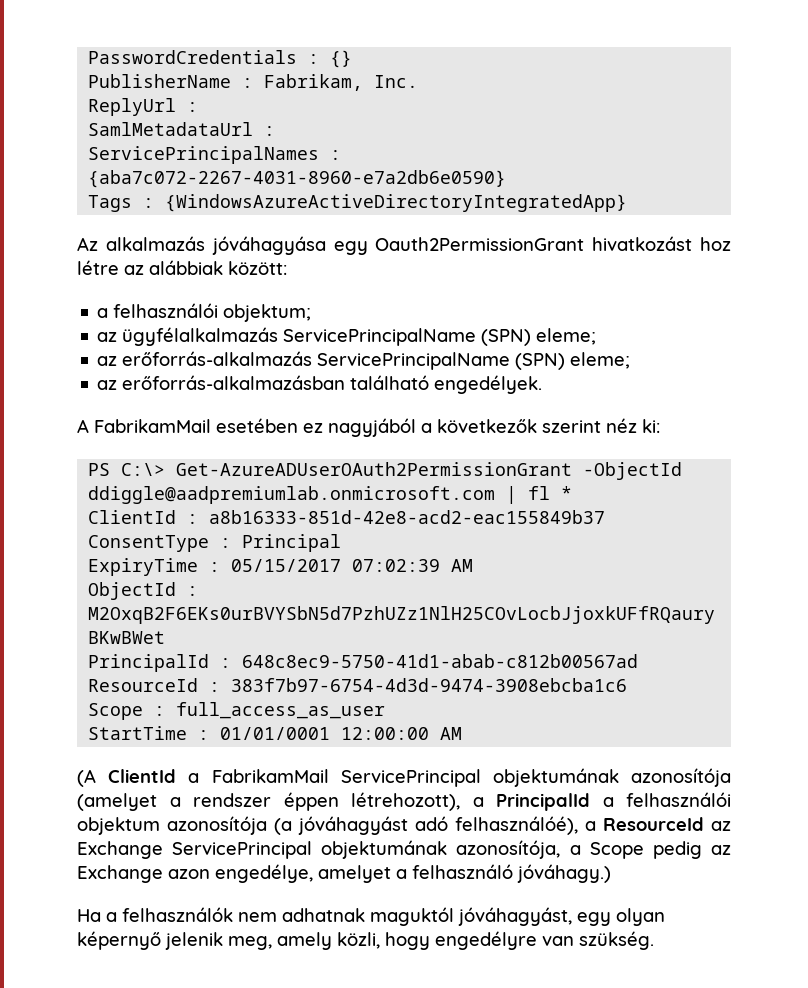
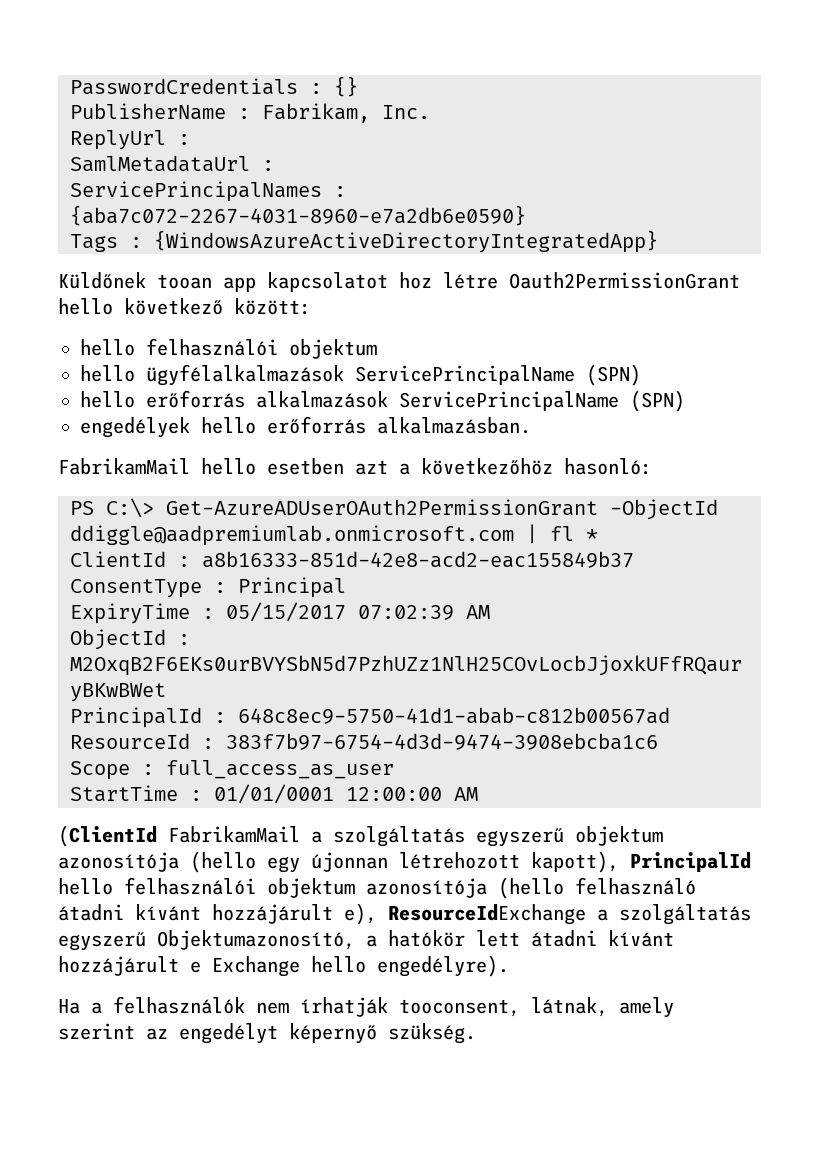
- Az alkalmazás jóváhagyása egy Oauth2PermissionGrant hivatkozást hoz létre az alábbiak között:
- a felhasználói objektum;
- az ügyfélalkalmazás ServicePrincipalName (SPN) eleme;
- az erőforrás-alkalmazás ServicePrincipalName (SPN) eleme;
- az erőforrás-alkalmazásban található engedélyek.
- A FabrikamMail esetében ez nagyjából a következők szerint néz ki:
+ Küldőnek tooan app kapcsolatot hoz létre Oauth2PermissionGrant hello következő között:
+ hello felhasználói objektum
+ hello ügyfélalkalmazások ServicePrincipalName (SPN)
+ hello erőforrás alkalmazások ServicePrincipalName (SPN)
+ engedélyek hello erőforrás alkalmazásban.
+ FabrikamMail hello esetben azt a következőhöz hasonló:
- (A ClientId a FabrikamMail ServicePrincipal objektumának azonosítója (amelyet a rendszer éppen létrehozott), a PrincipalId a felhasználói objektum azonosítója (a jóváhagyást adó felhasználóé), a ResourceId az Exchange ServicePrincipal objektumának azonosítója, a Scope pedig az Exchange azon engedélye, amelyet a felhasználó jóváhagy.)
- Ha a felhasználók nem adhatnak maguktól jóváhagyást, egy olyan képernyő jelenik meg, amely közli, hogy engedélyre van szükség.
+ (ClientId FabrikamMail a szolgáltatás egyszerű objektum azonosítója (hello egy újonnan létrehozott kapott), PrincipalId hello felhasználói objektum azonosítója (hello felhasználó átadni kívánt hozzájárult e), ResourceIdExchange a szolgáltatás egyszerű Objektumazonosító, a hatókör lett átadni kívánt hozzájárult e Exchange hello engedélyre).
+ Ha a felhasználók nem írhatják tooconsent, látnak, amely szerint az engedélyt képernyő szükség.

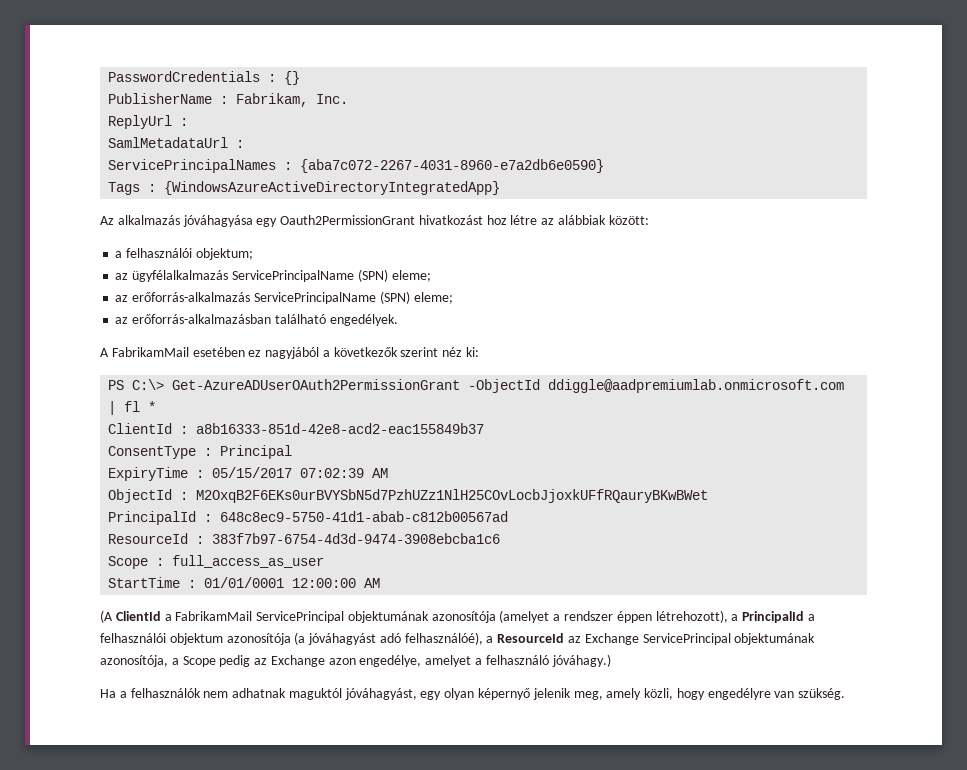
- Küldőnek tooan app kapcsolatot hoz létre Oauth2PermissionGrant hello következő között:
- hello felhasználói objektum
- hello ügyfélalkalmazások ServicePrincipalName (SPN)
- hello erőforrás alkalmazások ServicePrincipalName (SPN)
- engedélyek hello erőforrás alkalmazásban.
- FabrikamMail hello esetben azt a következőhöz hasonló:
+ Az alkalmazás jóváhagyása egy Oauth2PermissionGrant hivatkozást hoz létre az alábbiak között:
+ a felhasználói objektum;
+ az ügyfélalkalmazás ServicePrincipalName (SPN) eleme;
+ az erőforrás-alkalmazás ServicePrincipalName (SPN) eleme;
+ az erőforrás-alkalmazásban található engedélyek.
+ A FabrikamMail esetében ez nagyjából a következők szerint néz ki:
- (ClientId FabrikamMail a szolgáltatás egyszerű objektum azonosítója (hello egy újonnan létrehozott kapott), PrincipalId hello felhasználói objektum azonosítója (hello felhasználó átadni kívánt hozzájárult e), ResourceIdExchange a szolgáltatás egyszerű Objektumazonosító, a hatókör lett átadni kívánt hozzájárult e Exchange hello engedélyre).
- Ha a felhasználók nem írhatják tooconsent, látnak, amely szerint az engedélyt képernyő szükség.
+ (A ClientId a FabrikamMail ServicePrincipal objektumának azonosítója (amelyet a rendszer éppen létrehozott), a PrincipalId a felhasználói objektum azonosítója (a jóváhagyást adó felhasználóé), a ResourceId az Exchange ServicePrincipal objektumának azonosítója, a Scope pedig az Exchange azon engedélye, amelyet a felhasználó jóváhagy.)
+ Ha a felhasználók nem adhatnak maguktól jóváhagyást, egy olyan képernyő jelenik meg, amely közli, hogy engedélyre van szükség.

